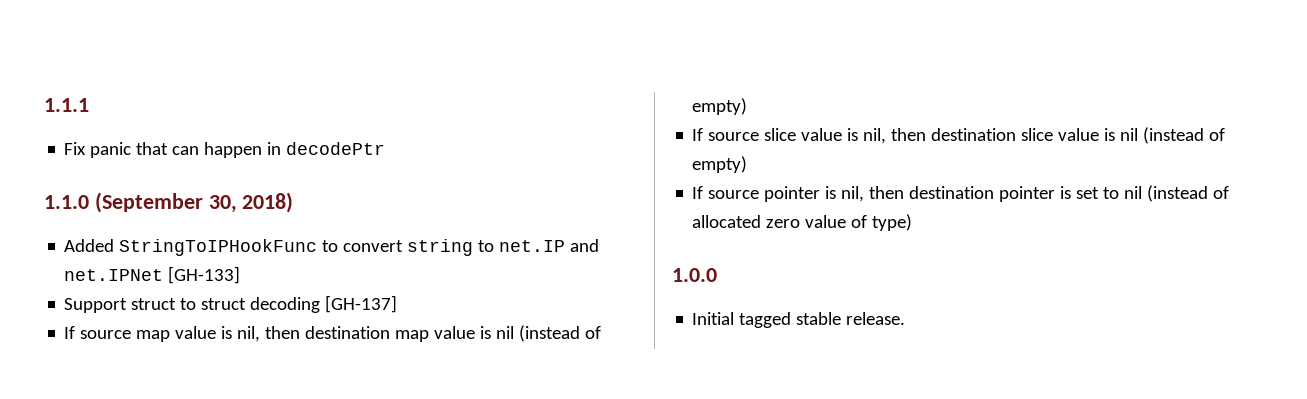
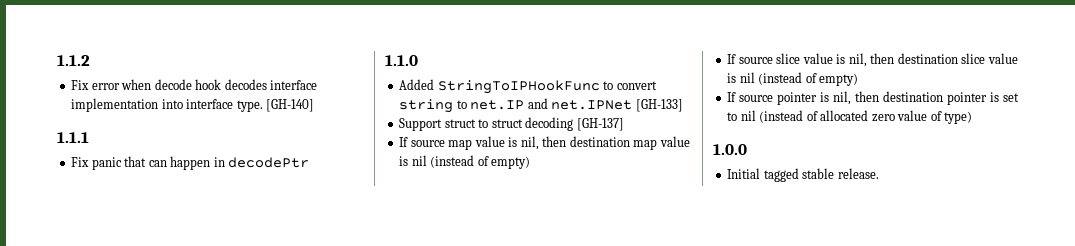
+ 1.1.2
+ Fix error when decode hook decodes interface implementation into interface type. [GH-140]
- 1.1.0 (September 30, 2018)
+ 1.1.0

